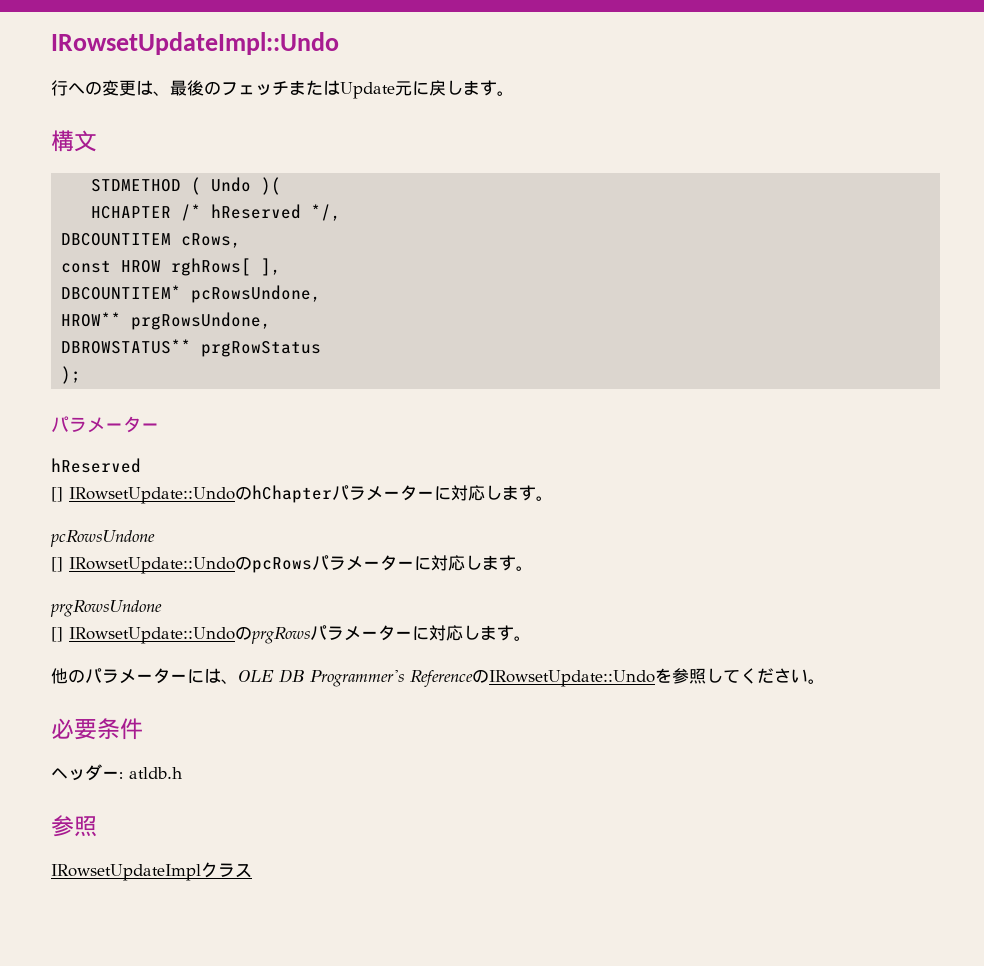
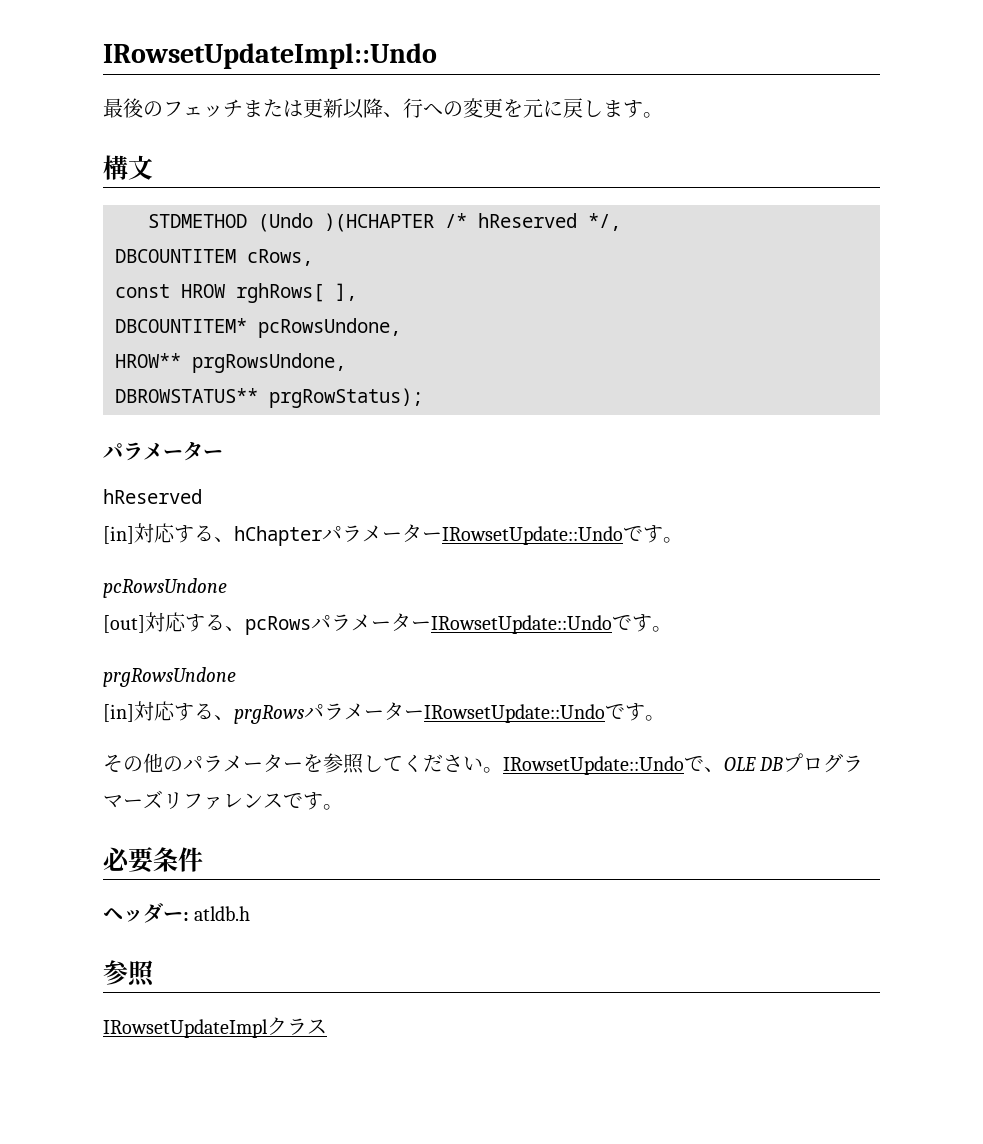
- 行への変更は、最後のフェッチまたはUpdate元に戻します。
+ 最後のフェッチまたは更新以降、行への変更を元に戻します。
- STDMETHOD ( Undo )(
- HCHAPTER /* hReserved */,
+ STDMETHOD (Undo )(HCHAPTER /* hReserved */,
- DBROWSTATUS** prgRowStatus
- );
+ DBROWSTATUS** prgRowStatus);
- [] IRowsetUpdate::UndoのhChapterパラメーターに対応します。
+ [in]対応する、hChapterパラメーターIRowsetUpdate::Undoです。
- [] IRowsetUpdate::UndoのpcRowsパラメーターに対応します。
+ [out]対応する、pcRowsパラメーターIRowsetUpdate::Undoです。
- [] IRowsetUpdate::UndoのprgRowsパラメーターに対応します。
- 他のパラメーターには、OLE DB Programmer's ReferenceのIRowsetUpdate::Undoを参照してください。
+ [in]対応する、prgRowsパラメーターIRowsetUpdate::Undoです。
+ その他のパラメーターを参照してください。IRowsetUpdate::Undoで、OLE DBプログラマーズリファレンスです。

